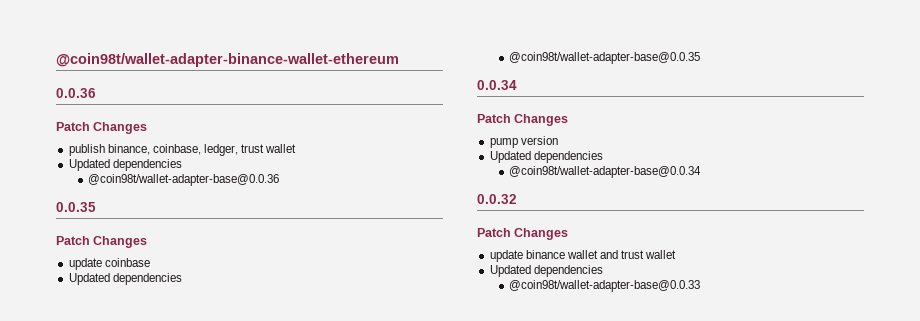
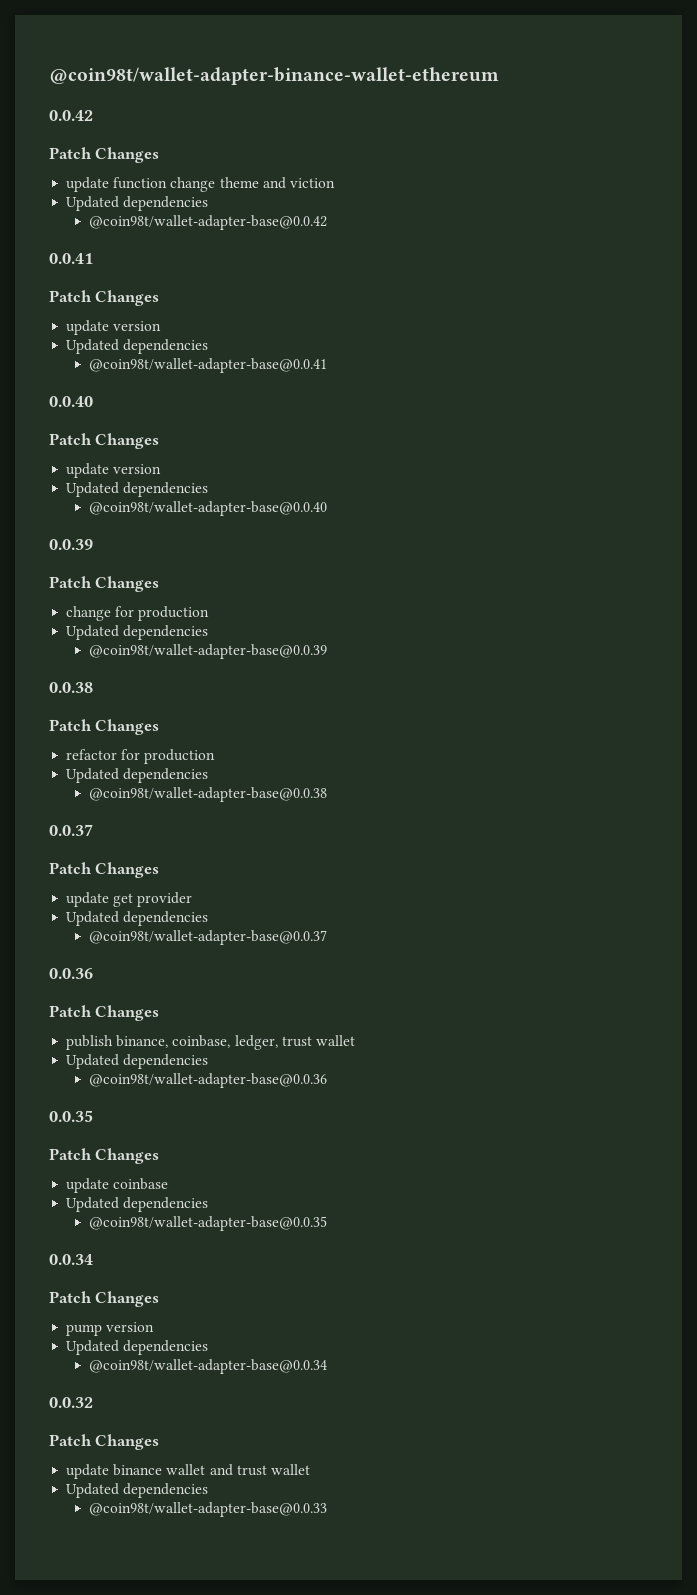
+ 0.0.42
+ Patch Changes
+ update function change theme and viction
+ Updated dependencies
+ @coin98t/wallet-adapter-base@0.0.42
+ 0.0.41
+ Patch Changes
+ update version
+ Updated dependencies
+ @coin98t/wallet-adapter-base@0.0.41
+ 0.0.40
+ Patch Changes
+ update version
+ Updated dependencies
+ @coin98t/wallet-adapter-base@0.0.40
+ 0.0.39
+ Patch Changes
+ change for production
+ Updated dependencies
+ @coin98t/wallet-adapter-base@0.0.39
+ 0.0.38
+ Patch Changes
+ refactor for production
+ Updated dependencies
+ @coin98t/wallet-adapter-base@0.0.38
+ 0.0.37
+ Patch Changes
+ update get provider
+ Updated dependencies
+ @coin98t/wallet-adapter-base@0.0.37

